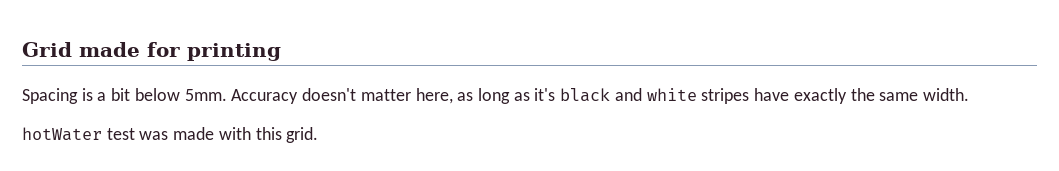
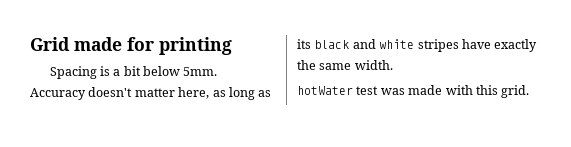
- Accuracy doesn't matter here, as long as it's black and white stripes have exactly the same width.
+ Accuracy doesn't matter here, as long as its black and white stripes have exactly the same width.

